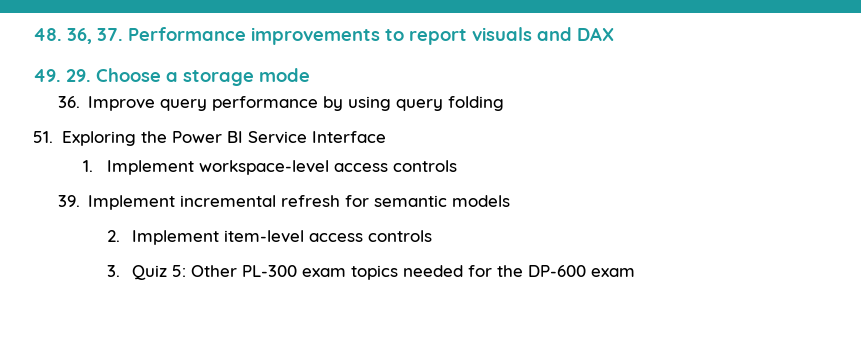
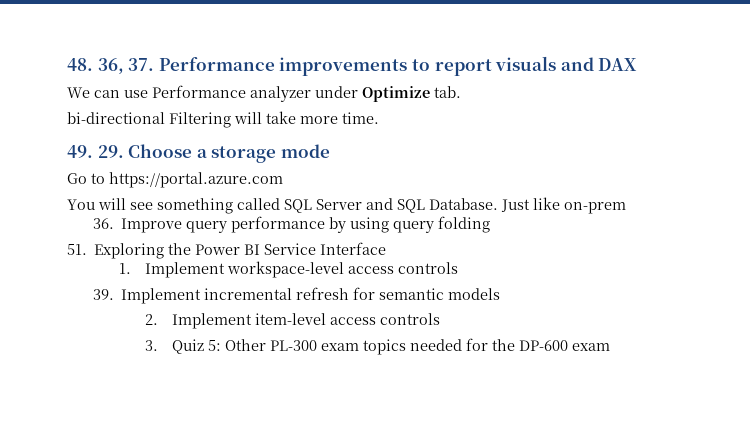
+ We can use Performance analyzer under Optimize tab.
+ bi-directional Filtering will take more time.
+ Go to https://portal.azure.com
+ You will see something called SQL Server and SQL Database. Just like on-prem

